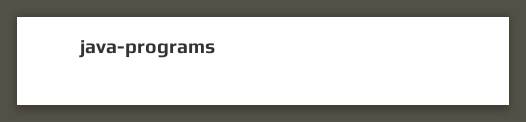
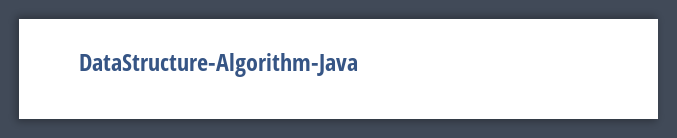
- java-programs
+ DataStructure-Algorithm-Java

